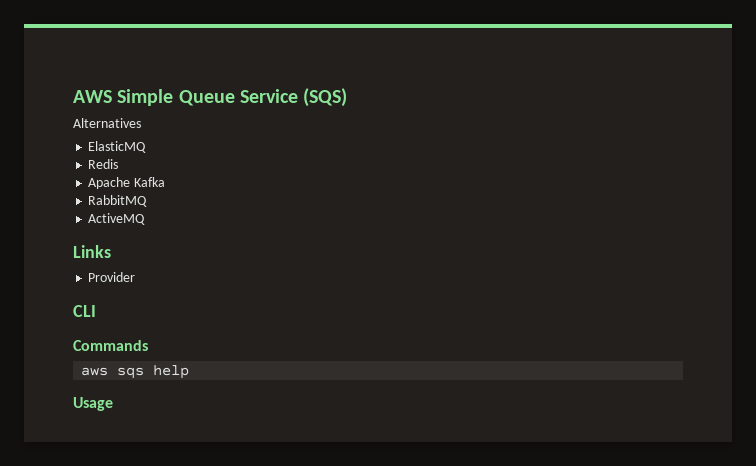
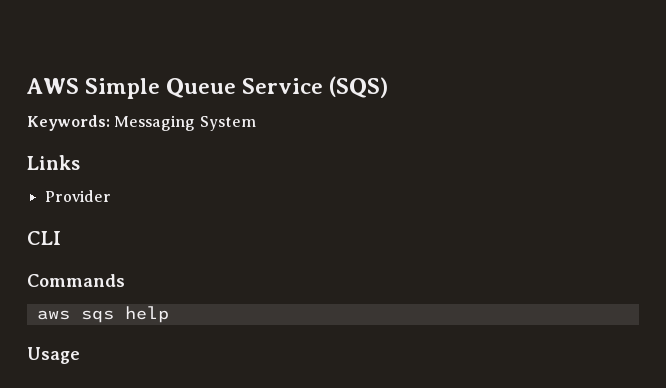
- Alternatives
- ElasticMQ
- Redis
- Apache Kafka
- RabbitMQ
- ActiveMQ
+ Keywords: Messaging System

